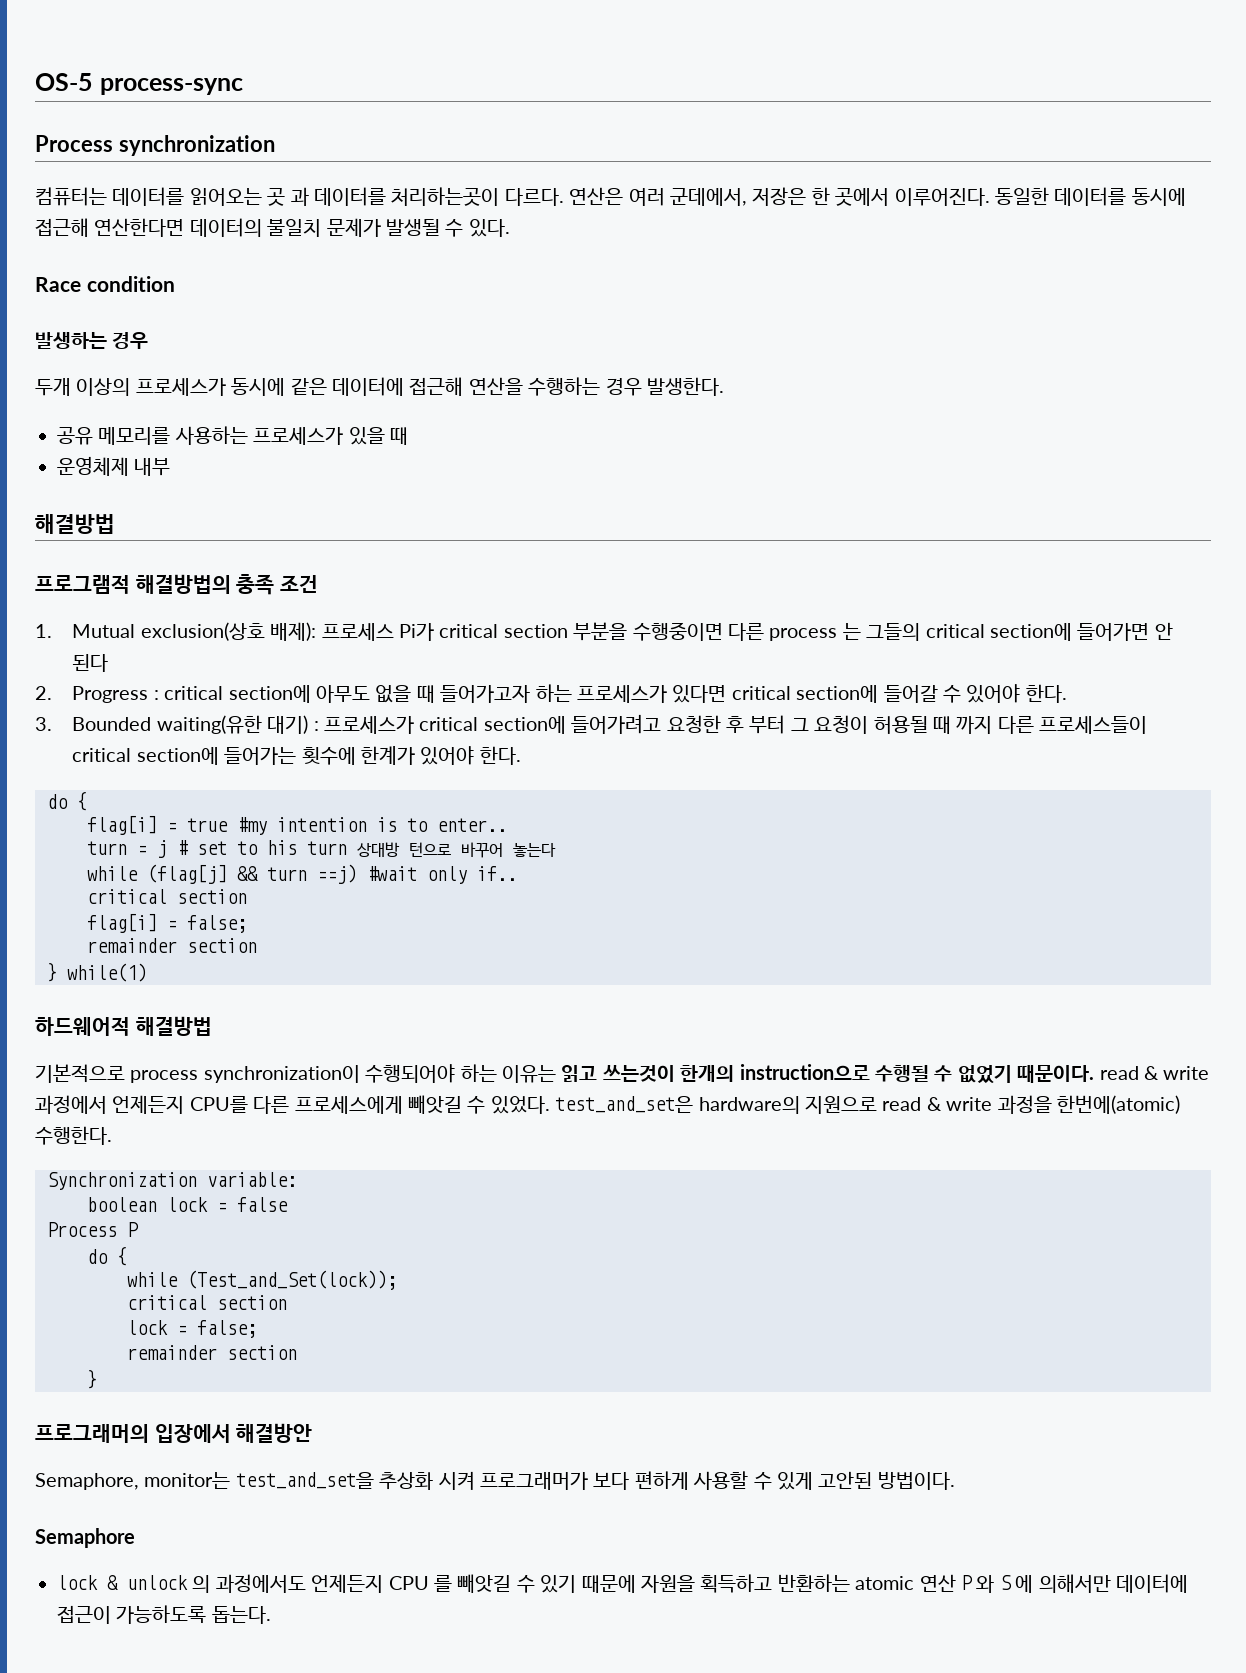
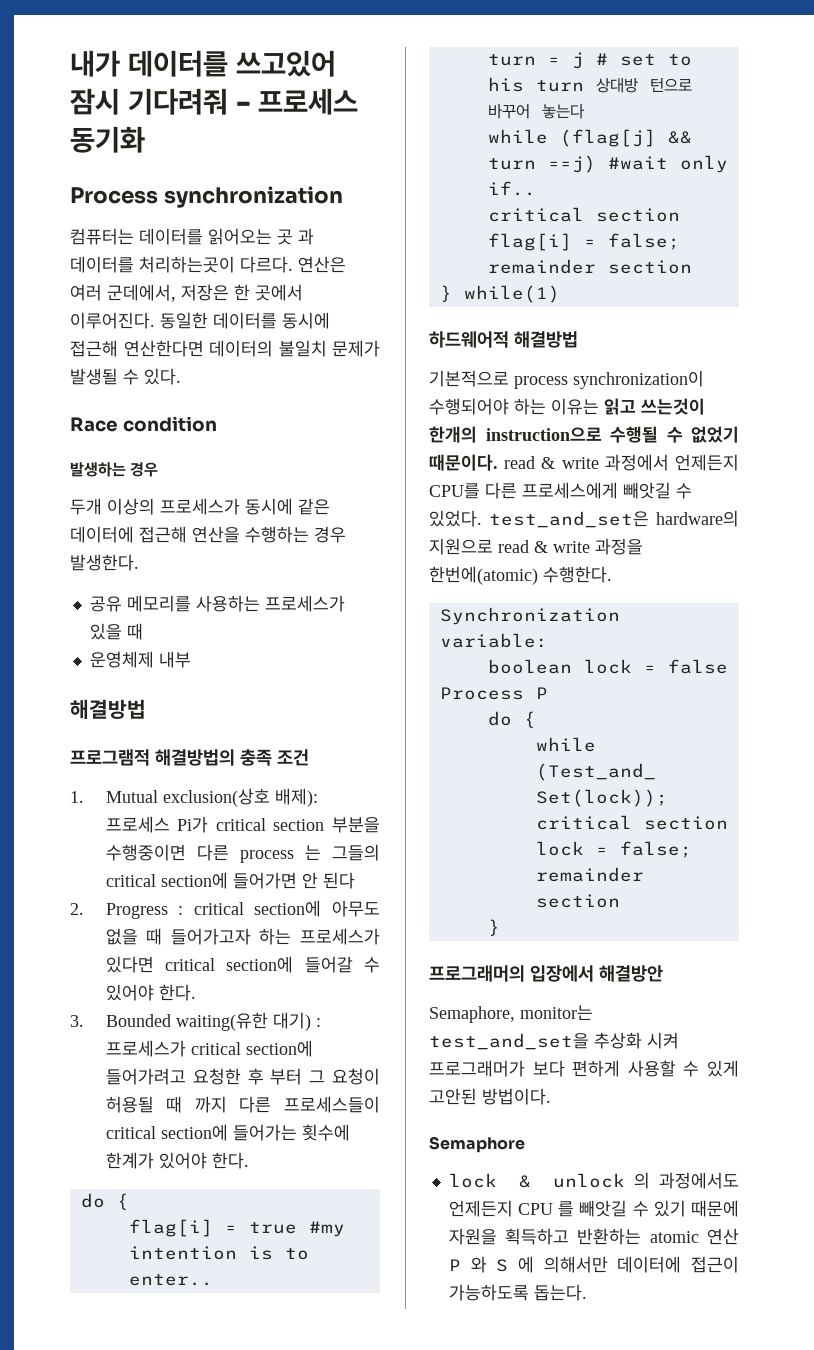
- OS-5 process-sync
+ 내가 데이터를 쓰고있어 잠시 기다려줘 - 프로세스 동기화

